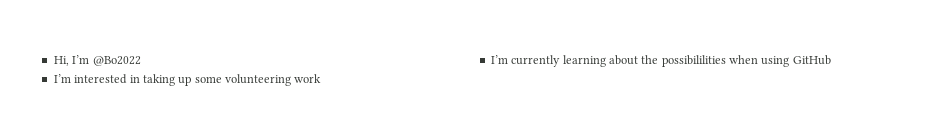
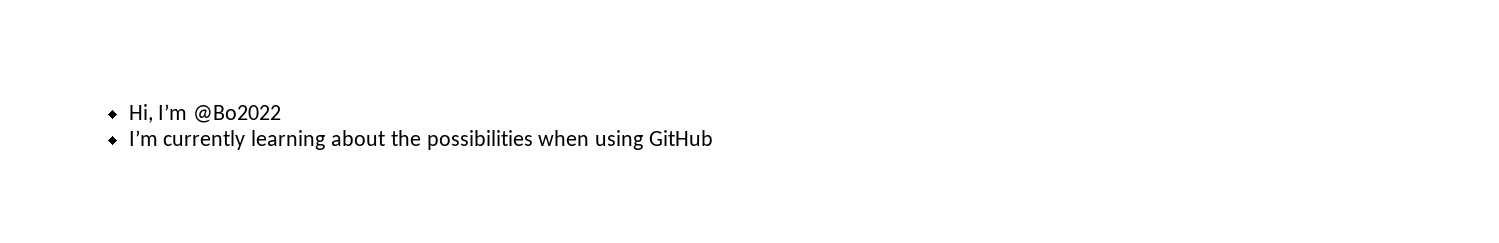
- I’m interested in taking up some volunteering work
- I’m currently learning about the possibililities when using GitHub
+ I’m currently learning about the possibilities when using GitHub

